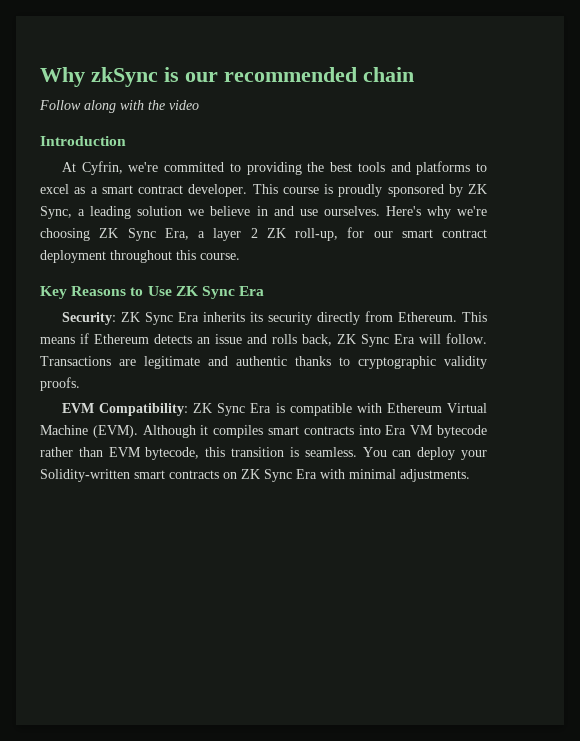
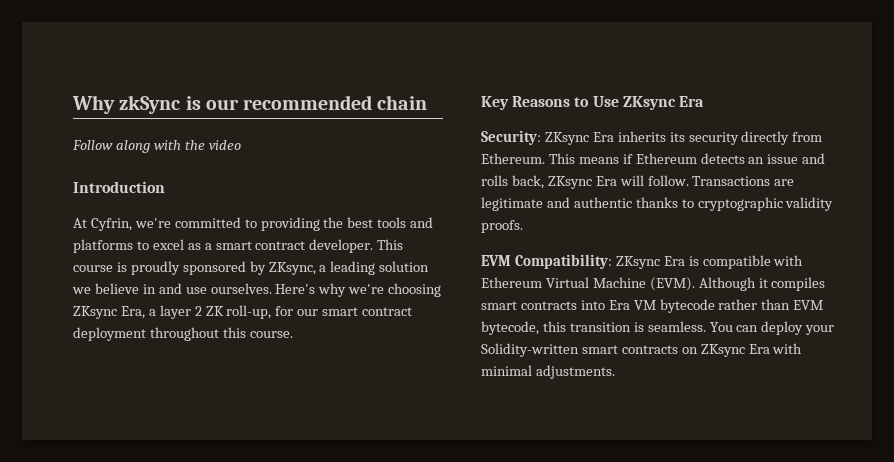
- This course is proudly sponsored by ZK Sync, a leading solution we believe in and use ourselves.
+ This course is proudly sponsored by ZKsync, a leading solution we believe in and use ourselves.
- Here's why we're choosing ZK Sync Era, a layer 2 ZK roll-up, for our smart contract deployment throughout this course.
+ Here's why we're choosing ZKsync Era, a layer 2 ZK roll-up, for our smart contract deployment throughout this course.
- Key Reasons to Use ZK Sync Era
+ Key Reasons to Use ZKsync Era
- Security: ZK Sync Era inherits its security directly from Ethereum.
+ Security: ZKsync Era inherits its security directly from Ethereum.
- This means if Ethereum detects an issue and rolls back, ZK Sync Era will follow.
+ This means if Ethereum detects an issue and rolls back, ZKsync Era will follow.
- EVM Compatibility: ZK Sync Era is compatible with Ethereum Virtual Machine (EVM).
+ EVM Compatibility: ZKsync Era is compatible with Ethereum Virtual Machine (EVM).
- You can deploy your Solidity-written smart contracts on ZK Sync Era with minimal adjustments.
+ You can deploy your Solidity-written smart contracts on ZKsync Era with minimal adjustments.

